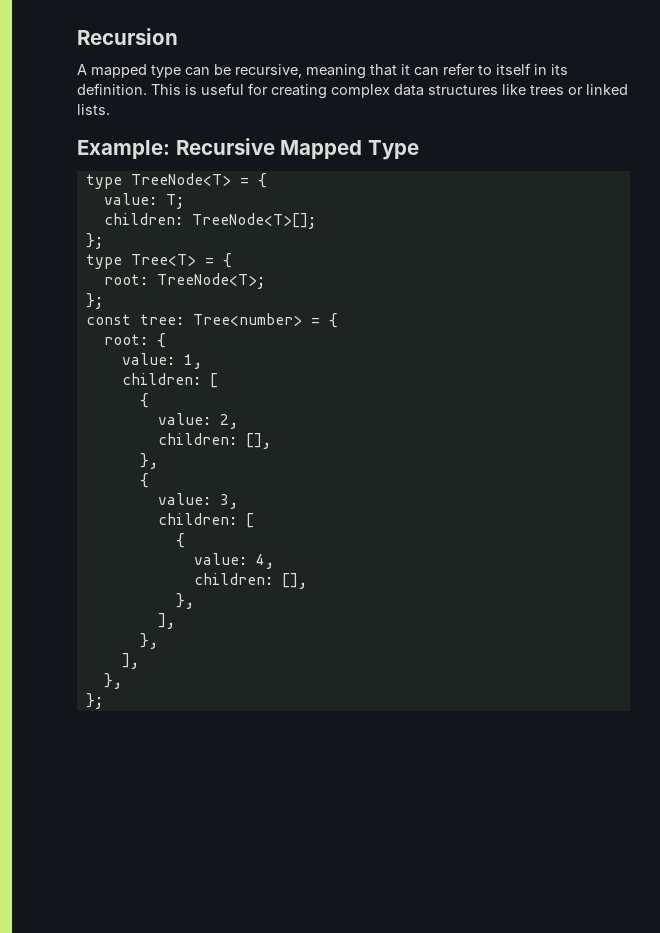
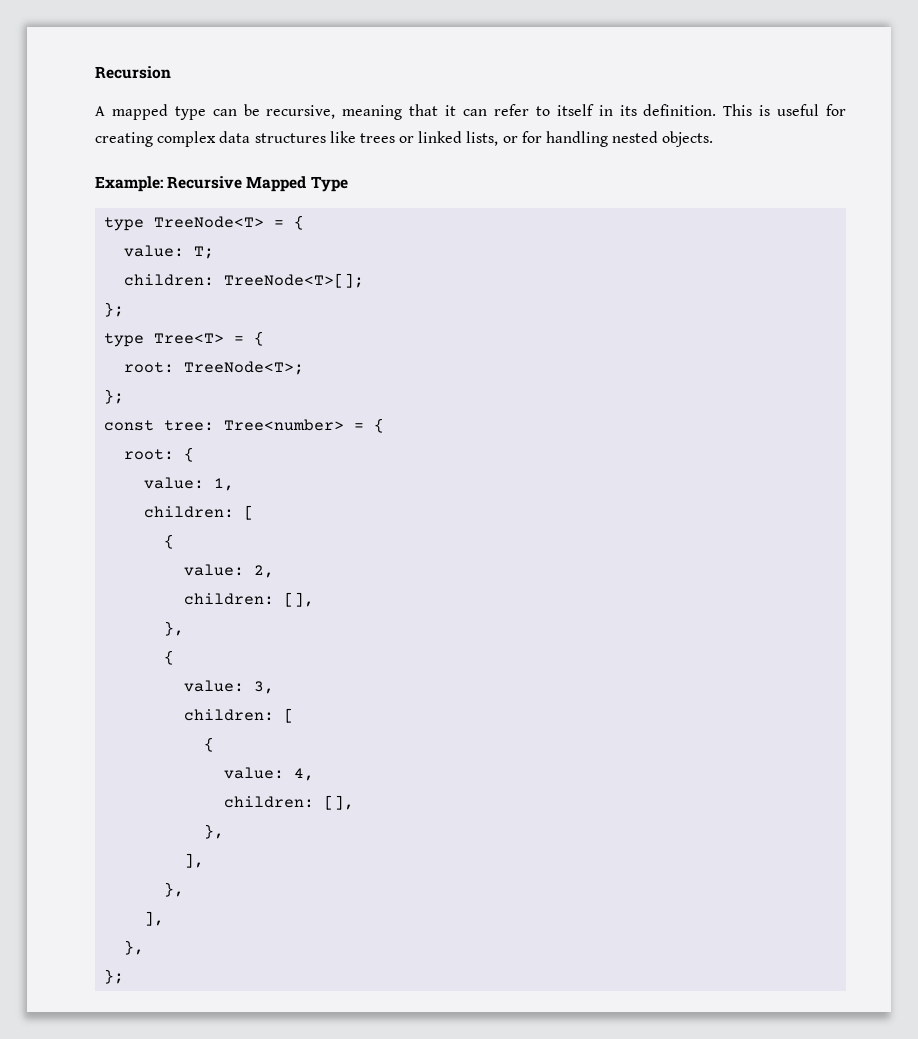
- This is useful for creating complex data structures like trees or linked lists.
+ This is useful for creating complex data structures like trees or linked lists, or for handling nested objects.

